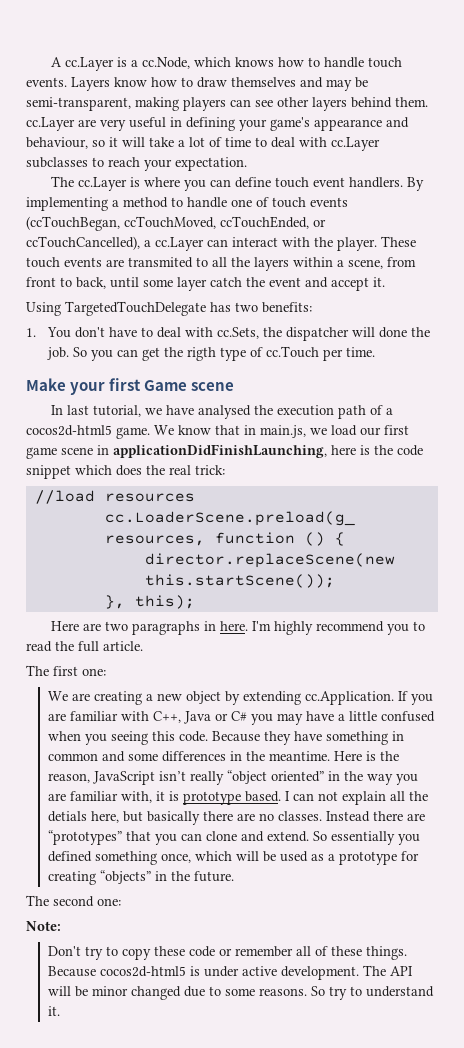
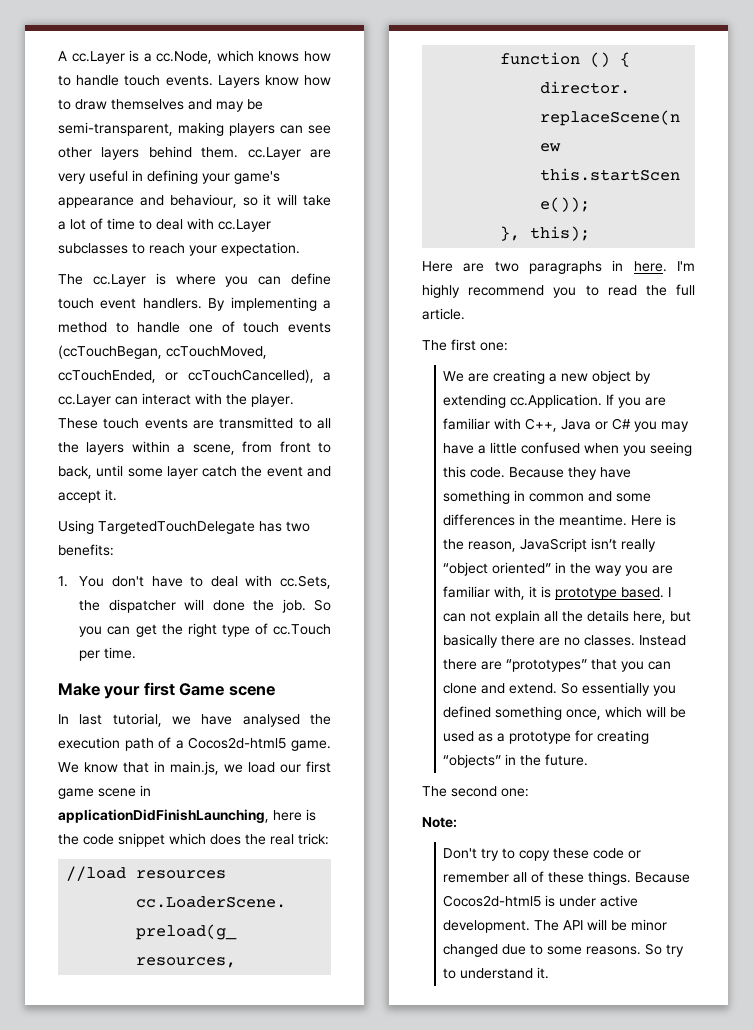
- These touch events are transmited to all the layers within a scene, from front to back, until some layer catch the event and accept it.
+ These touch events are transmitted to all the layers within a scene, from front to back, until some layer catch the event and accept it.
- So you can get the rigth type of cc.Touch per time.
+ So you can get the right type of cc.Touch per time.
- In last tutorial, we have analysed the execution path of a cocos2d-html5 game.
+ In last tutorial, we have analysed the execution path of a Cocos2d-html5 game.
- I can not explain all the detials here, but basically there are no classes.
+ I can not explain all the details here, but basically there are no classes.
- Because cocos2d-html5 is under active development.
+ Because Cocos2d-html5 is under active development.

